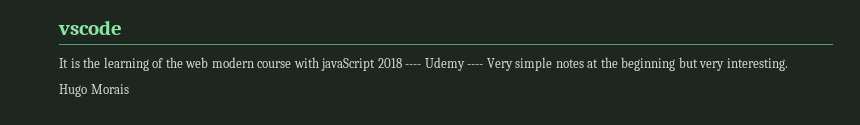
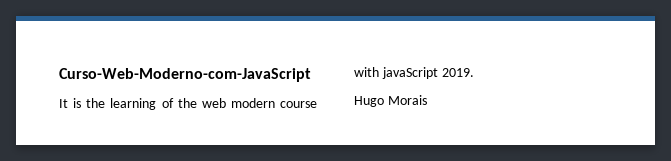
- vscode
+ Curso-Web-Moderno-com-JavaScript
- It is the learning of the web modern course with javaScript 2018 ---- Udemy ---- Very simple notes at the beginning but very interesting.
+ It is the learning of the web modern course with javaScript 2019.

